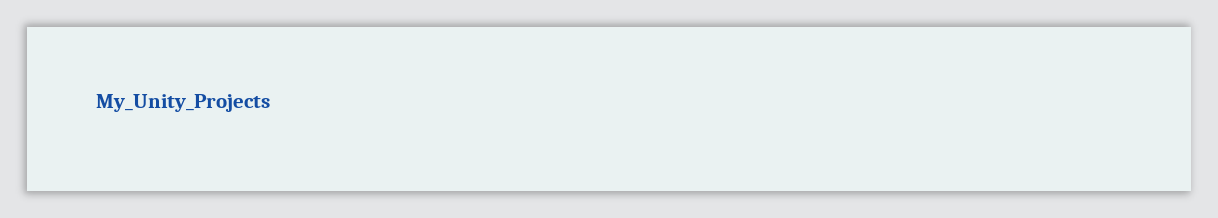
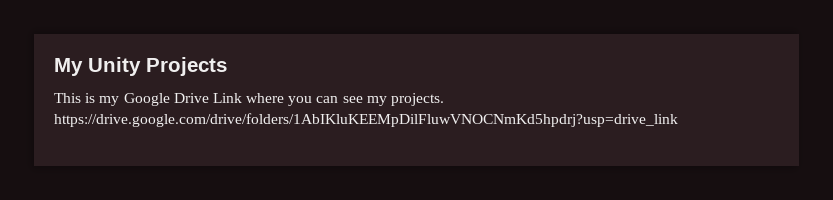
- My_Unity_Projects
+ My Unity Projects
+ This is my Google Drive Link where you can see my projects. https://drive.google.com/drive/folders/1AbIKluKEEMpDilFluwVNOCNmKd5hpdrj?usp=drive_link

